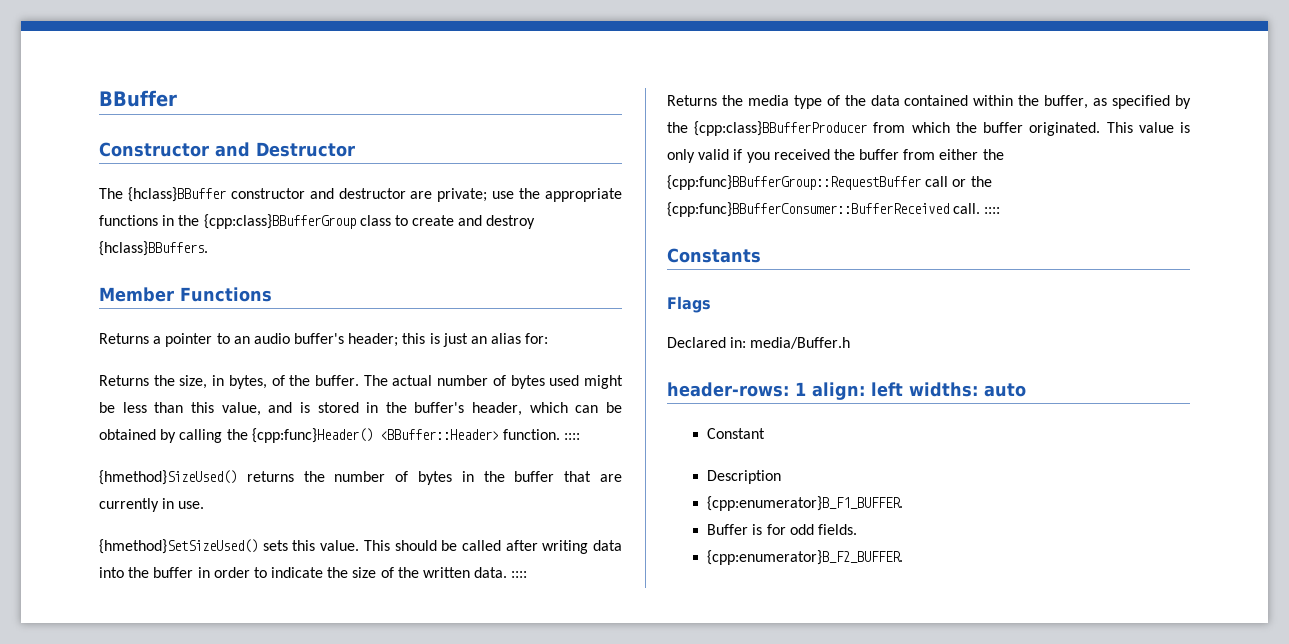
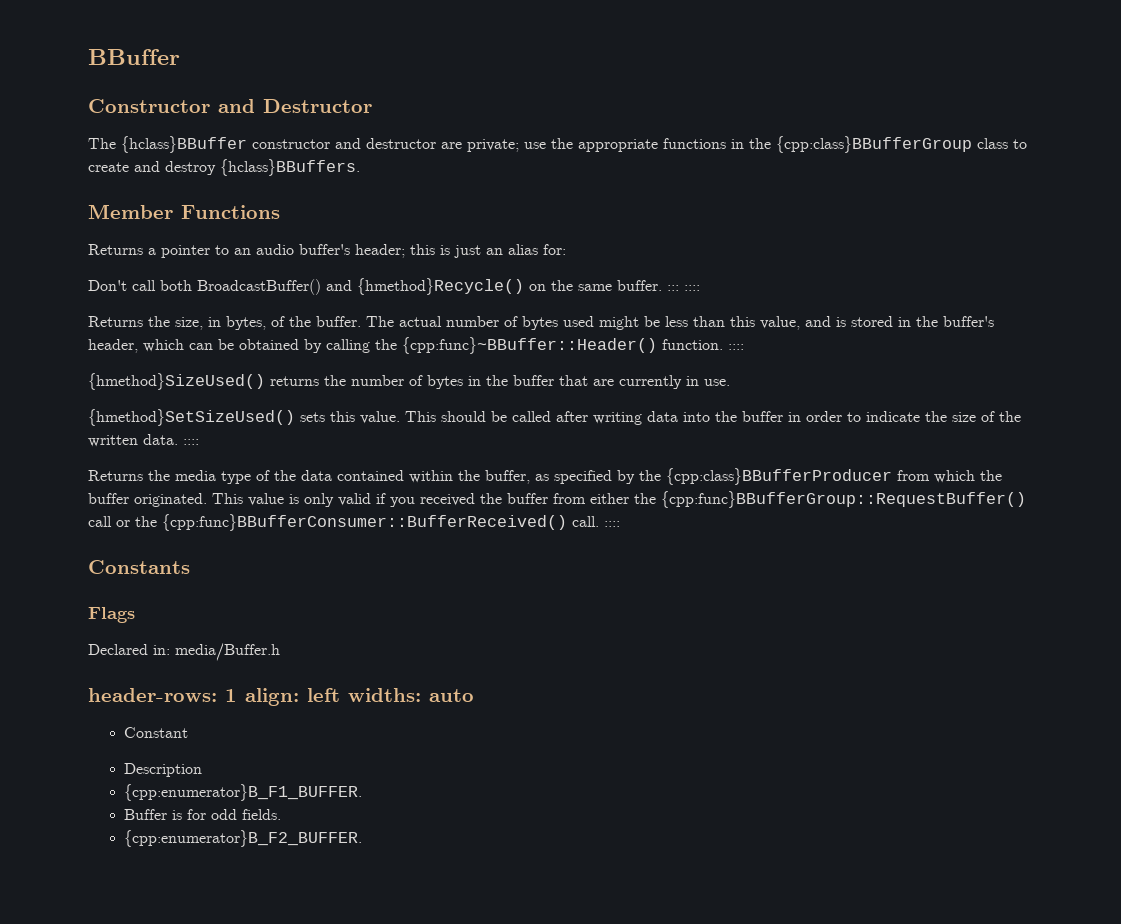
+ Don't call both BroadcastBuffer() and {hmethod}Recycle() on the same buffer. ::: ::::
- The actual number of bytes used might be less than this value, and is stored in the buffer's header, which can be obtained by calling the {cpp:func}Header() <BBuffer::Header> function. ::::
+ The actual number of bytes used might be less than this value, and is stored in the buffer's header, which can be obtained by calling the {cpp:func}~BBuffer::Header() function. ::::
- This value is only valid if you received the buffer from either the {cpp:func}BBufferGroup::RequestBuffer call or the {cpp:func}BBufferConsumer::BufferReceived call. ::::
+ This value is only valid if you received the buffer from either the {cpp:func}BBufferGroup::RequestBuffer() call or the {cpp:func}BBufferConsumer::BufferReceived() call. ::::

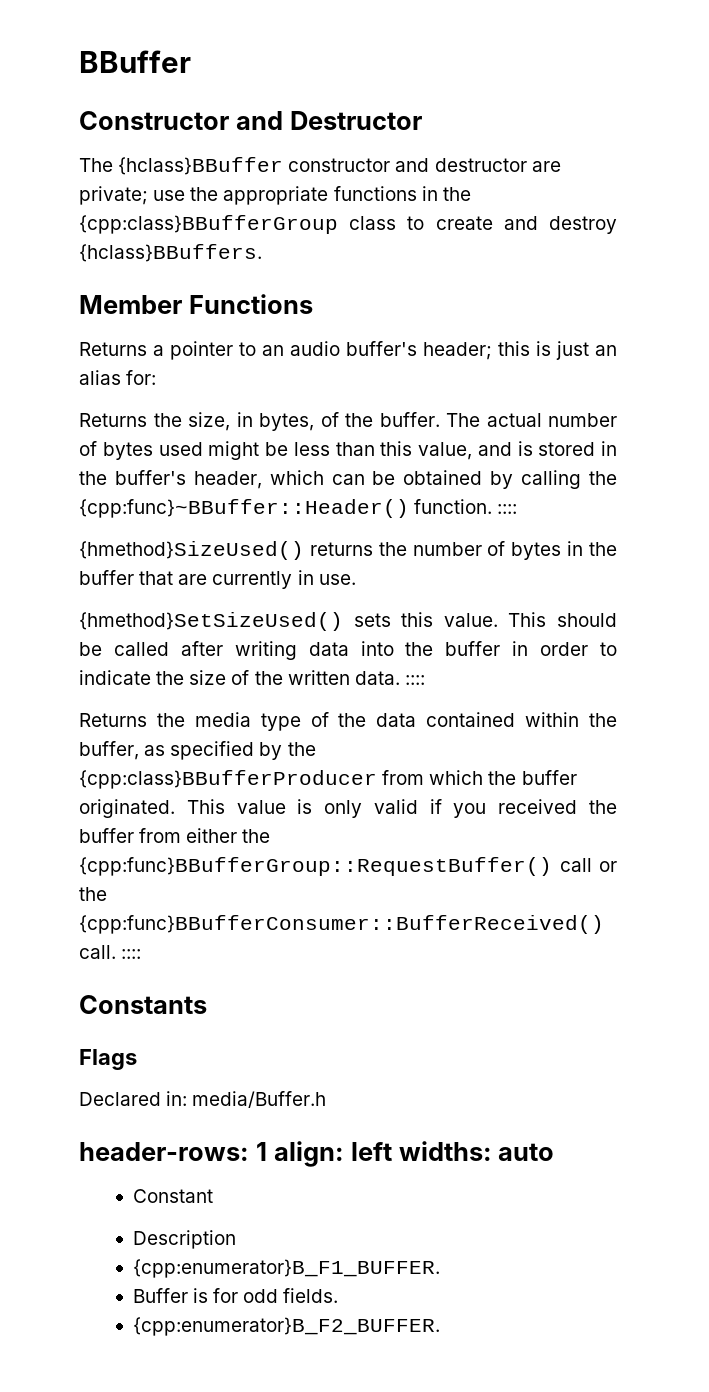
- Don't call both BroadcastBuffer() and {hmethod}Recycle() on the same buffer. ::: ::::

